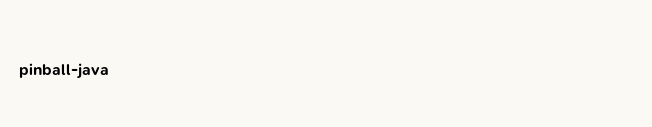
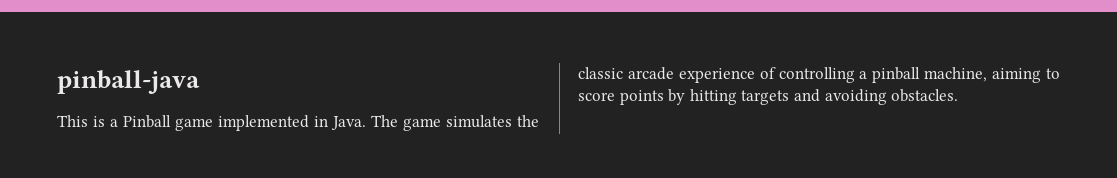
+ This is a Pinball game implemented in Java. The game simulates the classic arcade experience of controlling a pinball machine, aiming to score points by hitting targets and avoiding obstacles.

